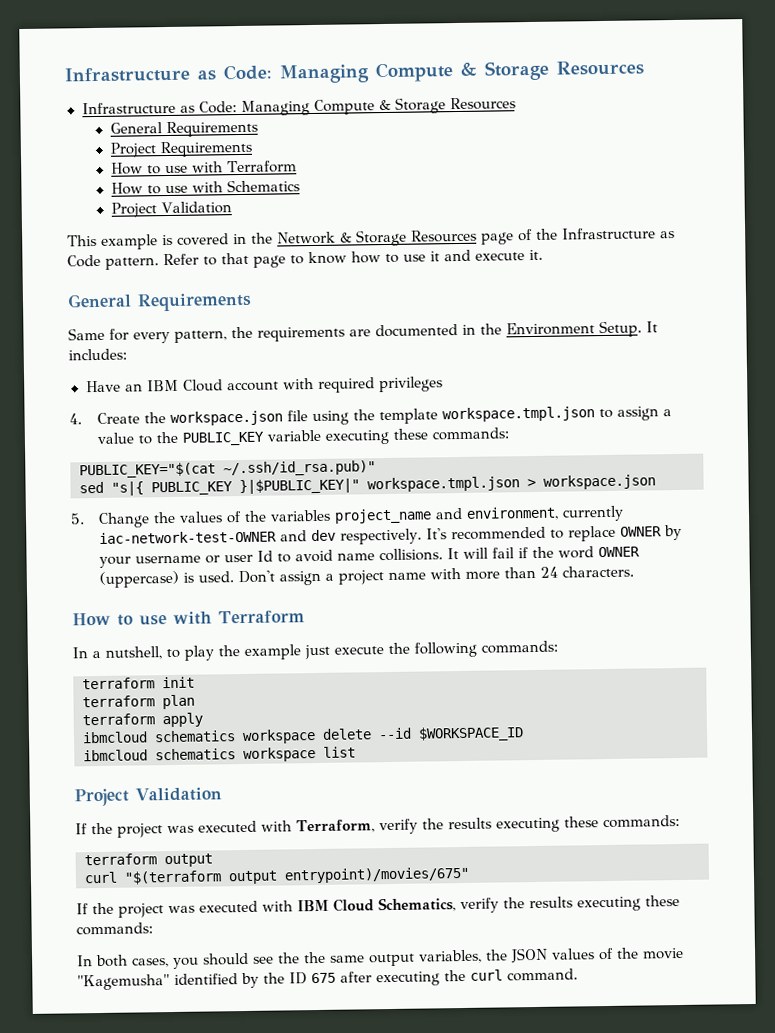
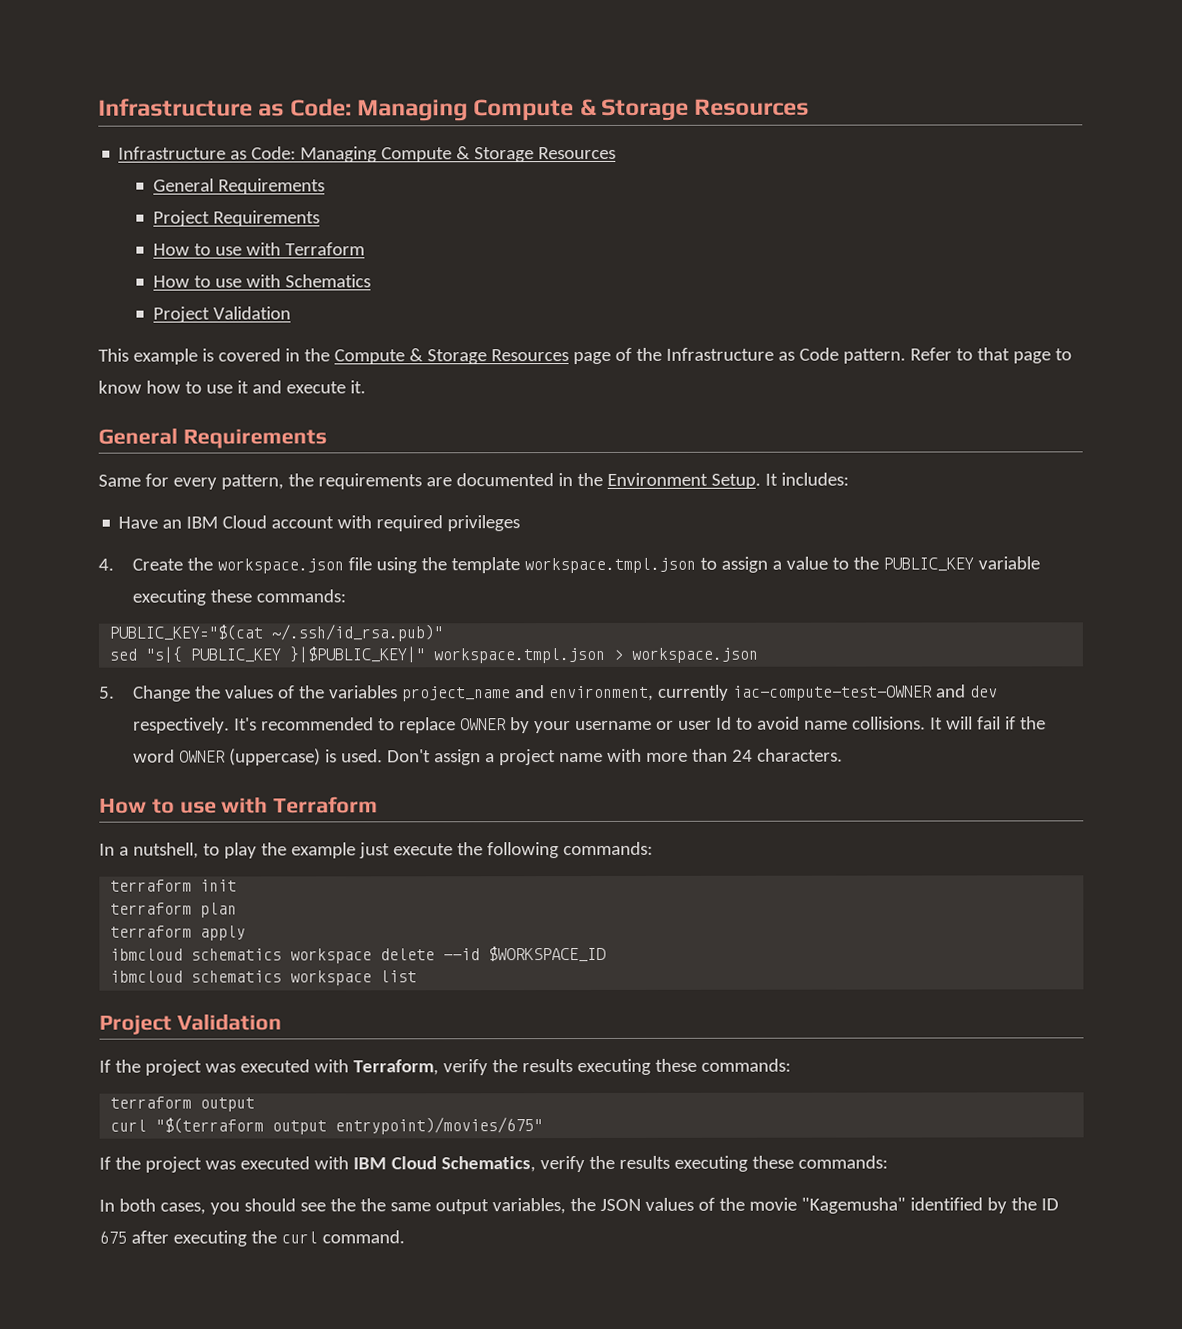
- This example is covered in the Network & Storage Resources page of the Infrastructure as Code pattern.
+ This example is covered in the Compute & Storage Resources page of the Infrastructure as Code pattern.
- 5. Change the values of the variables project_name and environment, currently iac-network-test-OWNER and dev respectively.
+ 5. Change the values of the variables project_name and environment, currently iac-compute-test-OWNER and dev respectively.

